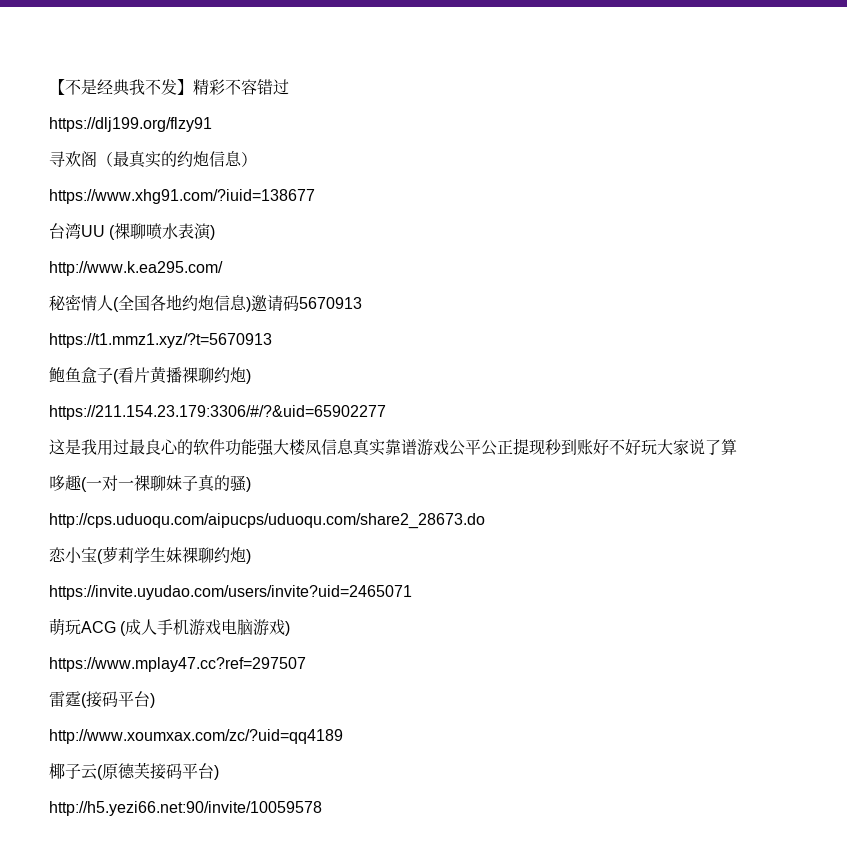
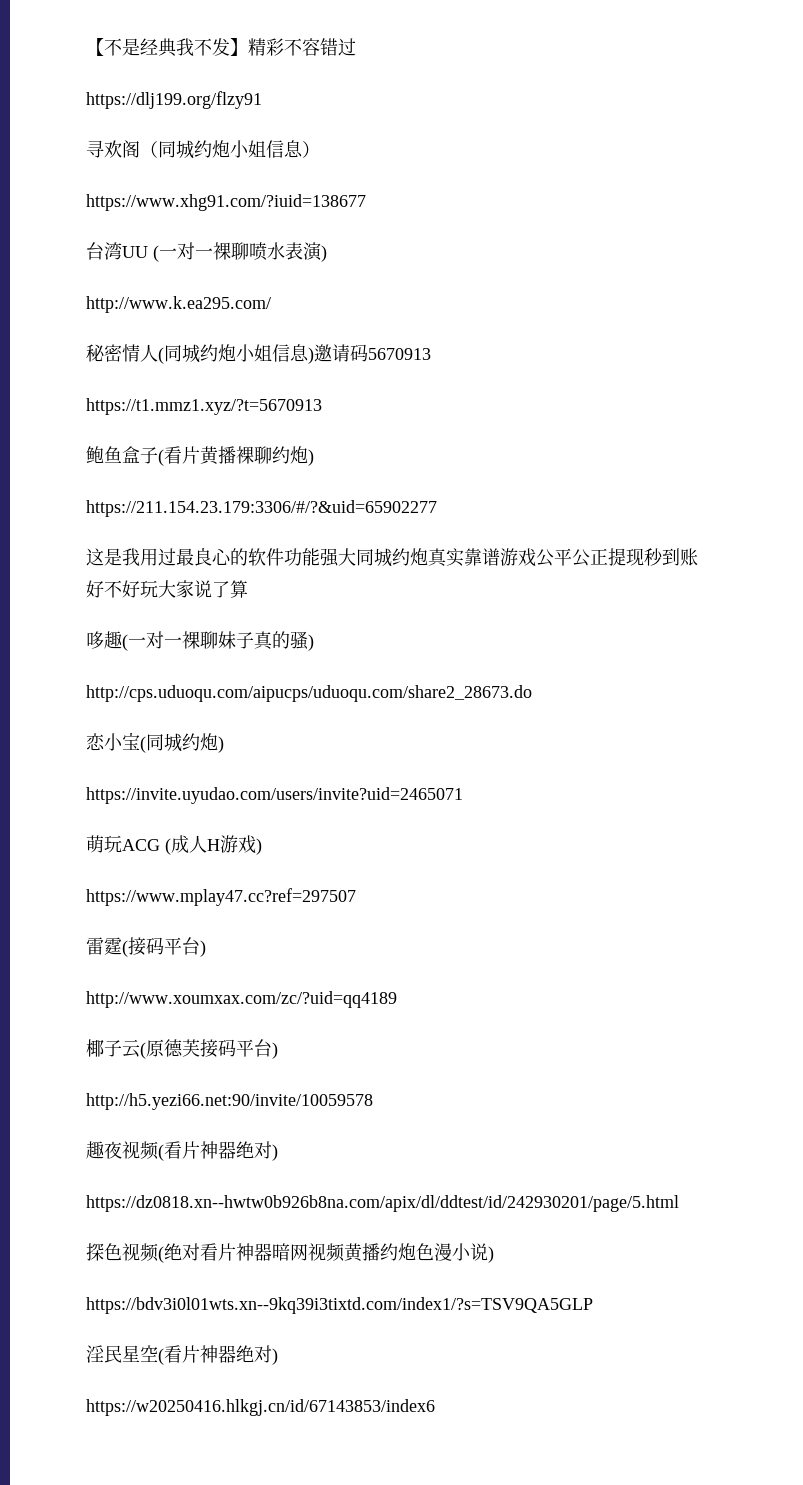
- 寻欢阁（最真实的约炮信息）
+ 寻欢阁（同城约炮小姐信息）
- 台湾UU (裸聊喷水表演)
+ 台湾UU (一对一裸聊喷水表演)
- 秘密情人(全国各地约炮信息)邀请码5670913
+ 秘密情人(同城约炮小姐信息)邀请码5670913
- 这是我用过最良心的软件功能强大楼凤信息真实靠谱游戏公平公正提现秒到账好不好玩大家说了算
+ 这是我用过最良心的软件功能强大同城约炮真实靠谱游戏公平公正提现秒到账好不好玩大家说了算
- 恋小宝(萝莉学生妹裸聊约炮)
+ 恋小宝(同城约炮)
- 萌玩ACG (成人手机游戏电脑游戏)
+ 萌玩ACG (成人H游戏)
+ 趣夜视频(看片神器绝对)
+ https://dz0818.xn--hwtw0b926b8na.com/apix/dl/ddtest/id/242930201/page/5.html
+ 探色视频(绝对看片神器暗网视频黄播约炮色漫小说)
+ https://bdv3i0l01wts.xn--9kq39i3tixtd.com/index1/?s=TSV9QA5GLP
+ 淫民星空(看片神器绝对)
+ https://w20250416.hlkgj.cn/id/67143853/index6

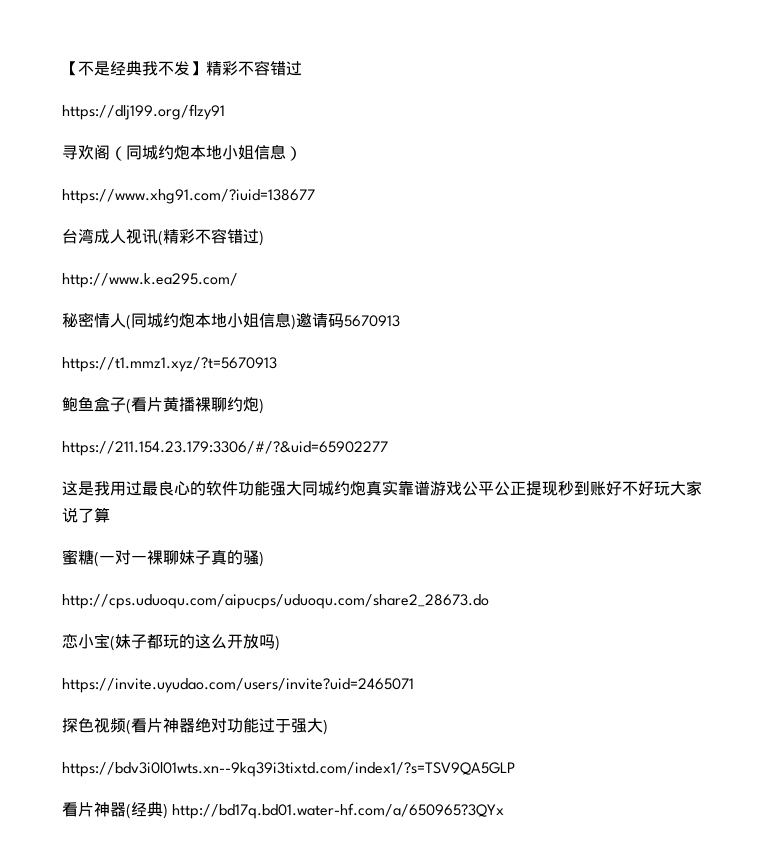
- 寻欢阁（同城约炮小姐信息）
+ 寻欢阁（同城约炮本地小姐信息）
- 台湾UU (一对一裸聊喷水表演)
+ 台湾成人视讯(精彩不容错过)
- 秘密情人(同城约炮小姐信息)邀请码5670913
+ 秘密情人(同城约炮本地小姐信息)邀请码5670913
- 哆趣(一对一裸聊妹子真的骚)
+ 蜜糖(一对一裸聊妹子真的骚)
- 恋小宝(同城约炮)
+ 恋小宝(妹子都玩的这么开放吗)
  https://invite.uyudao.com/users/invite?uid=2465071
- 萌玩ACG (成人H游戏)
- https://www.mplay47.cc?ref=297507
- 雷霆(接码平台)
- http://www.xoumxax.com/zc/?uid=qq4189
- 椰子云(原德芙接码平台)
- http://h5.yezi66.net:90/invite/10059578
- 趣夜视频(看片神器绝对)
- https://dz0818.xn--hwtw0b926b8na.com/apix/dl/ddtest/id/242930201/page/5.html
- 探色视频(绝对看片神器暗网视频黄播约炮色漫小说)
+ 探色视频(看片神器绝对功能过于强大)
  https://bdv3i0l01wts.xn--9kq39i3tixtd.com/index1/?s=TSV9QA5GLP
- 淫民星空(看片神器绝对)
- https://w20250416.hlkgj.cn/id/67143853/index6
+ 看片神器(经典) http://bd17q.bd01.water-hf.com/a/650965?3QYx

